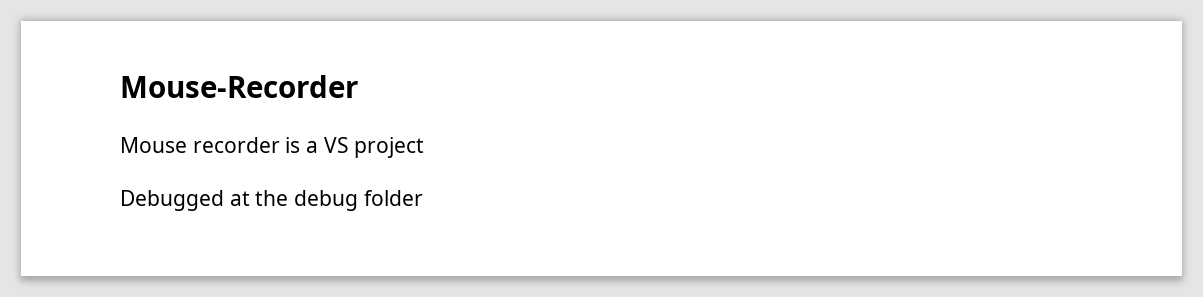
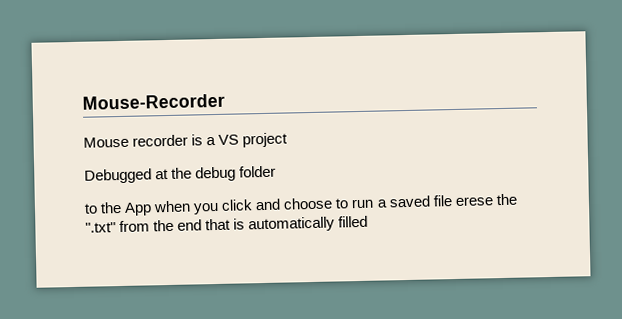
+ to the App when you click and choose to run a saved file erese the ".txt" from the end that is automatically filled

